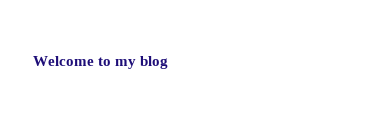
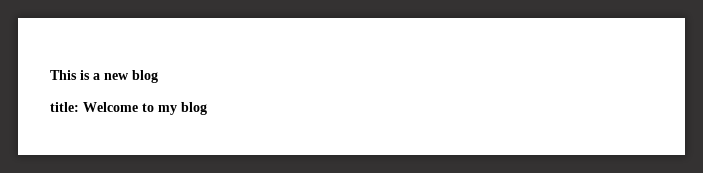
- Welcome to my blog
+ This is a new blog
+ title: Welcome to my blog

